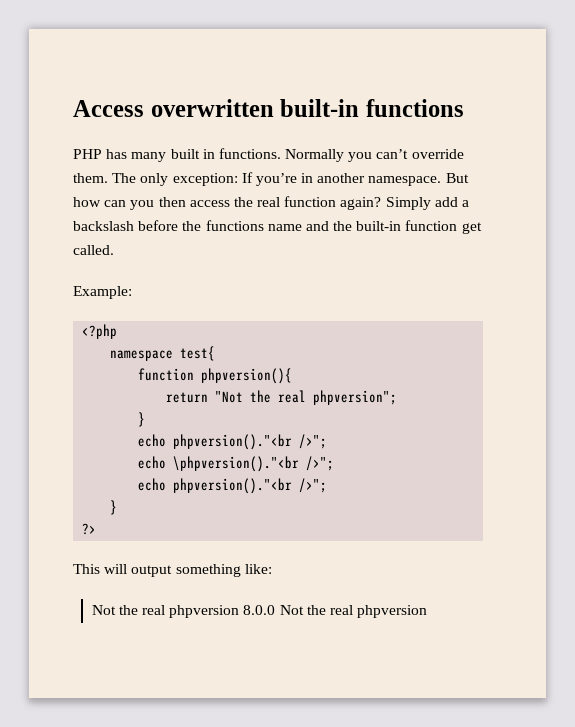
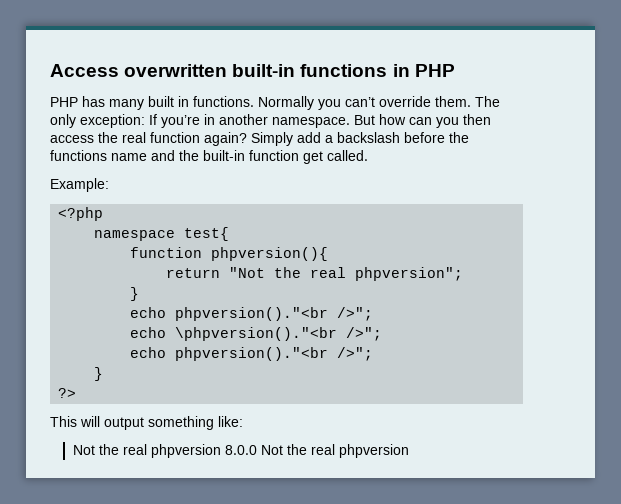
- Access overwritten built-in functions
+ Access overwritten built-in functions in PHP

